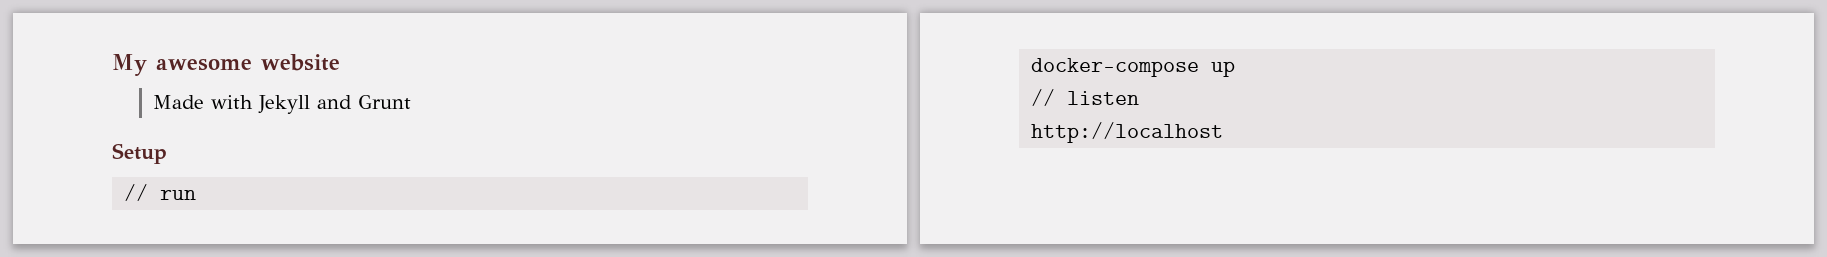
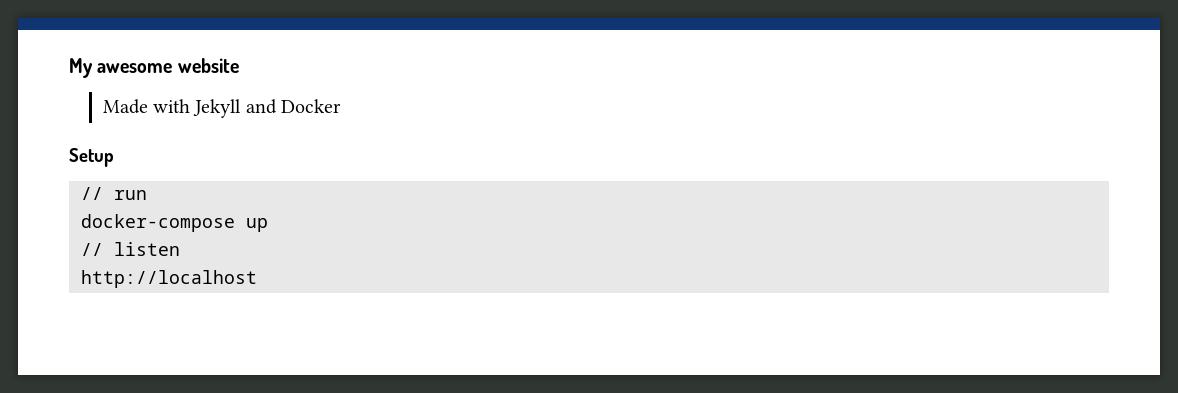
- Made with Jekyll and Grunt
+ Made with Jekyll and Docker

